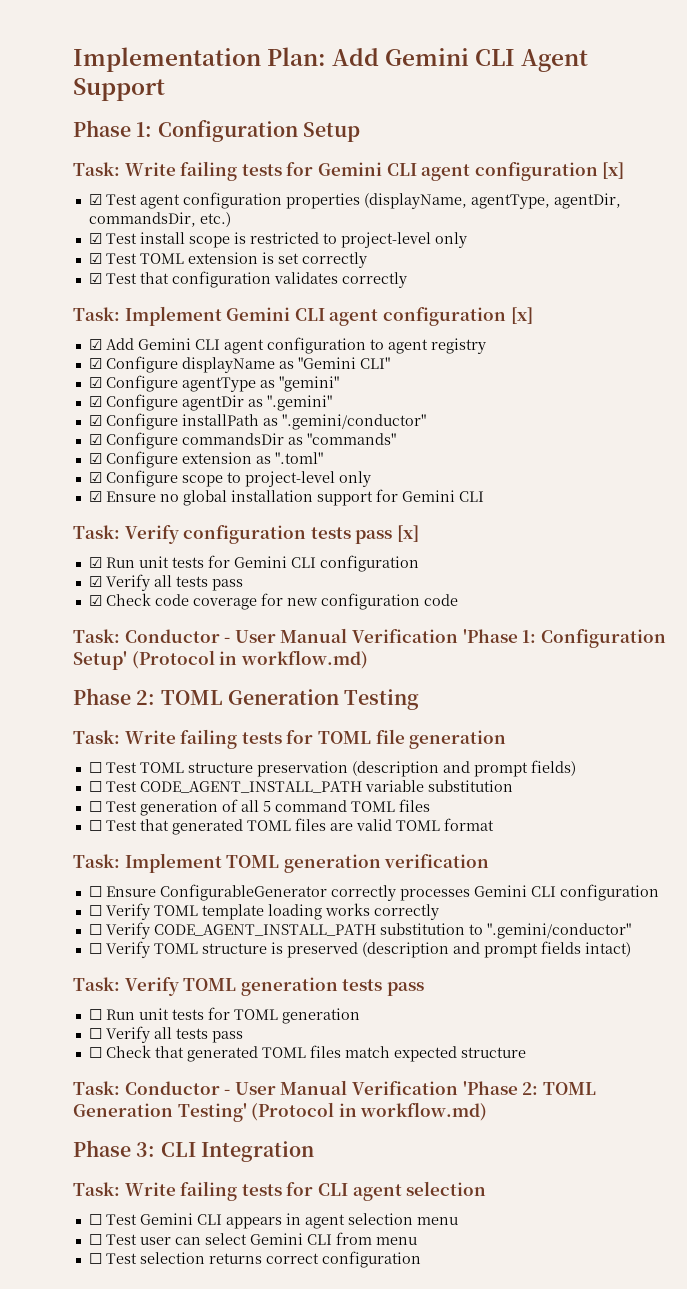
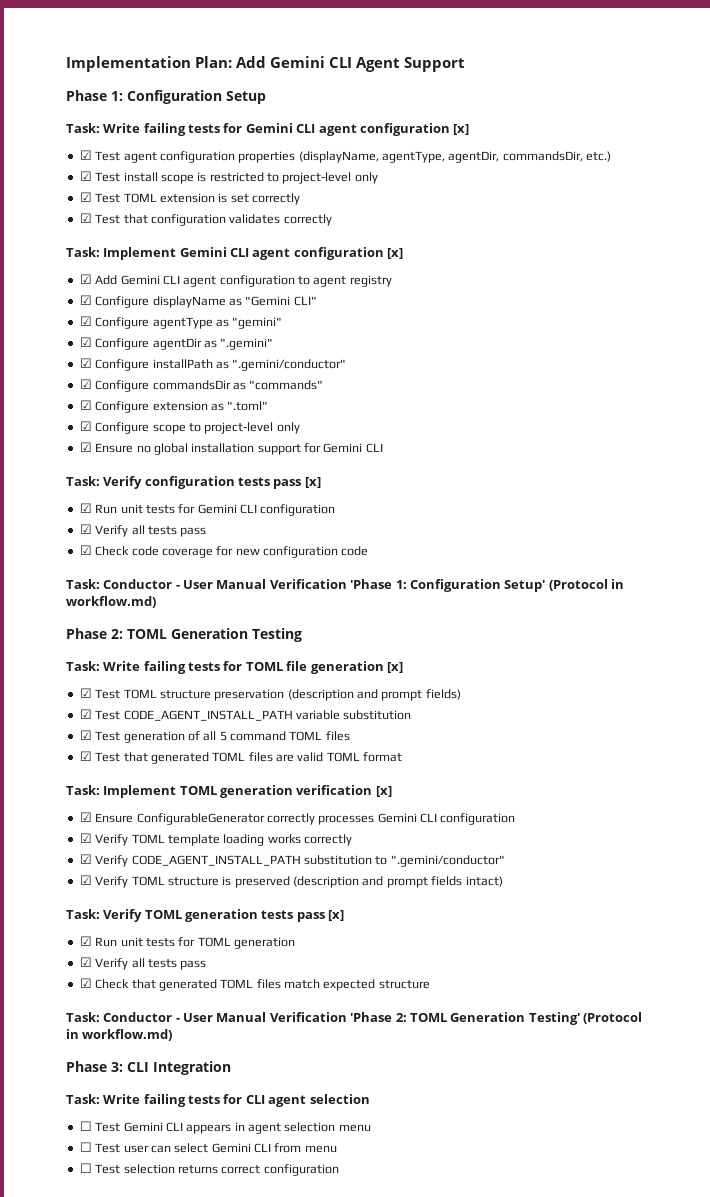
- Task: Write failing tests for TOML file generation
- ☐ Test TOML structure preservation (description and prompt fields)
+ Task: Write failing tests for TOML file generation [x]
+ ☑ Test TOML structure preservation (description and prompt fields)
- ☐ Test CODE_AGENT_INSTALL_PATH variable substitution
+ ☑ Test CODE_AGENT_INSTALL_PATH variable substitution
- ☐ Test generation of all 5 command TOML files
+ ☑ Test generation of all 5 command TOML files
- ☐ Test that generated TOML files are valid TOML format
+ ☑ Test that generated TOML files are valid TOML format
- Task: Implement TOML generation verification
- ☐ Ensure ConfigurableGenerator correctly processes Gemini CLI configuration
+ Task: Implement TOML generation verification [x]
+ ☑ Ensure ConfigurableGenerator correctly processes Gemini CLI configuration
- ☐ Verify TOML template loading works correctly
+ ☑ Verify TOML template loading works correctly
- ☐ Verify CODE_AGENT_INSTALL_PATH substitution to ".gemini/conductor"
+ ☑ Verify CODE_AGENT_INSTALL_PATH substitution to ".gemini/conductor"
- ☐ Verify TOML structure is preserved (description and prompt fields intact)
+ ☑ Verify TOML structure is preserved (description and prompt fields intact)
- Task: Verify TOML generation tests pass
- ☐ Run unit tests for TOML generation
- ☐ Verify all tests pass
- ☐ Check that generated TOML files match expected structure
+ Task: Verify TOML generation tests pass [x]
+ ☑ Run unit tests for TOML generation
+ ☑ Verify all tests pass
+ ☑ Check that generated TOML files match expected structure

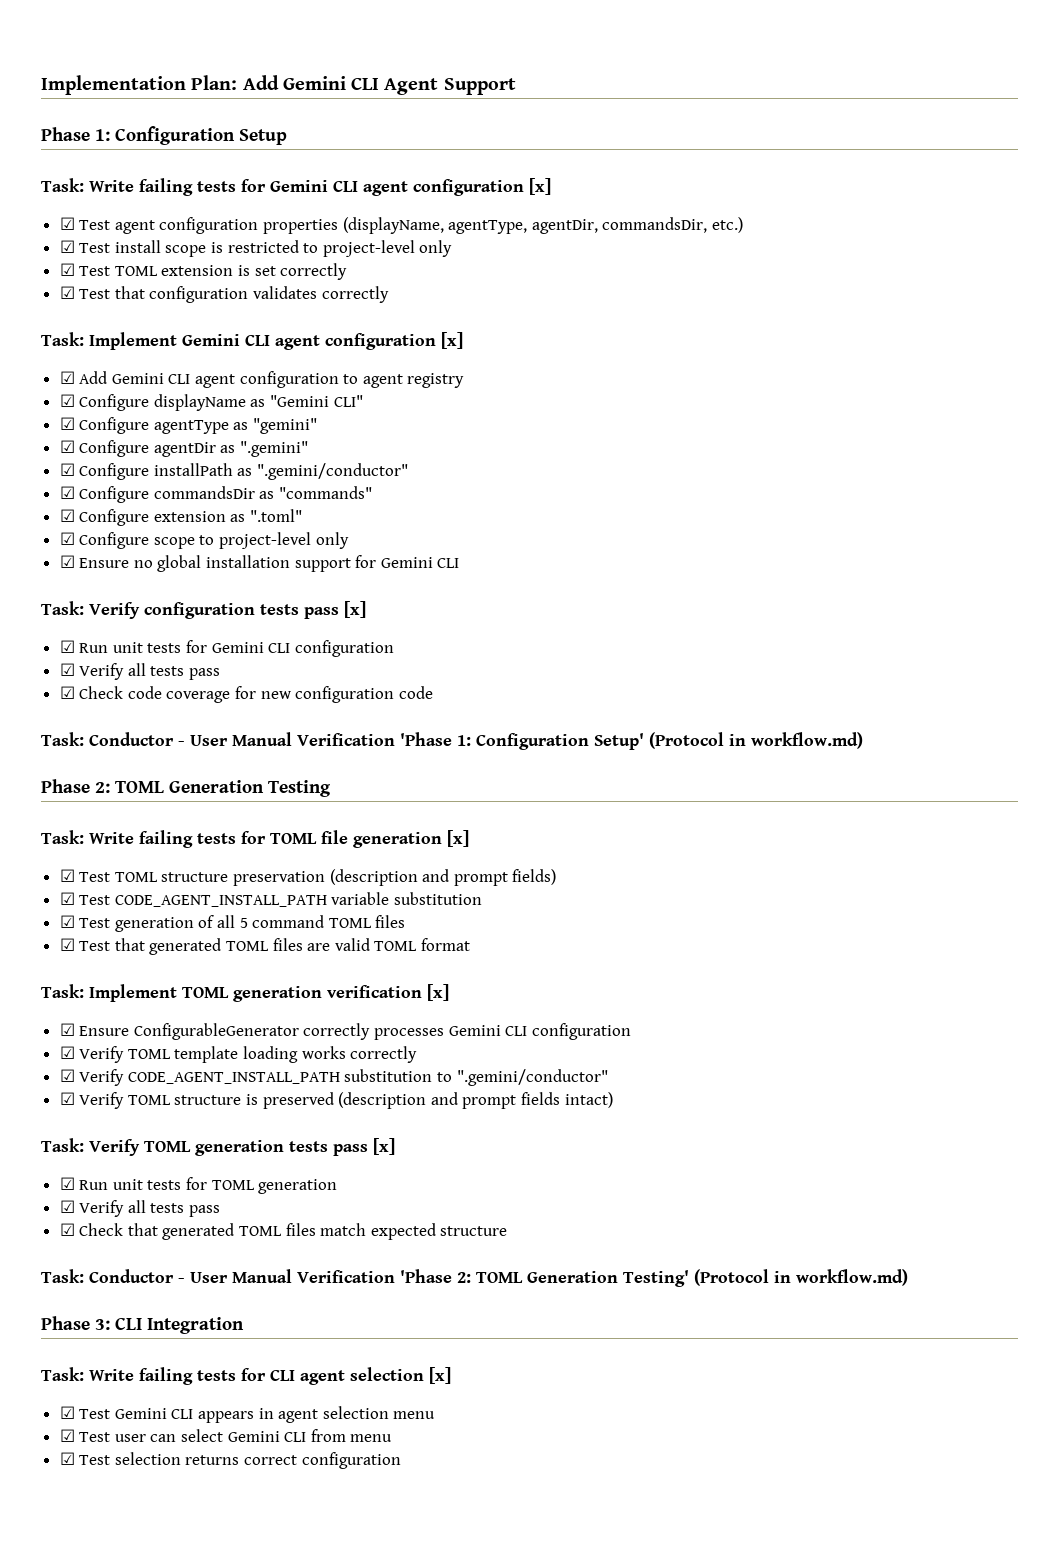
- Task: Write failing tests for CLI agent selection
- ☐ Test Gemini CLI appears in agent selection menu
+ Task: Write failing tests for CLI agent selection [x]
+ ☑ Test Gemini CLI appears in agent selection menu
- ☐ Test user can select Gemini CLI from menu
+ ☑ Test user can select Gemini CLI from menu
- ☐ Test selection returns correct configuration
+ ☑ Test selection returns correct configuration

